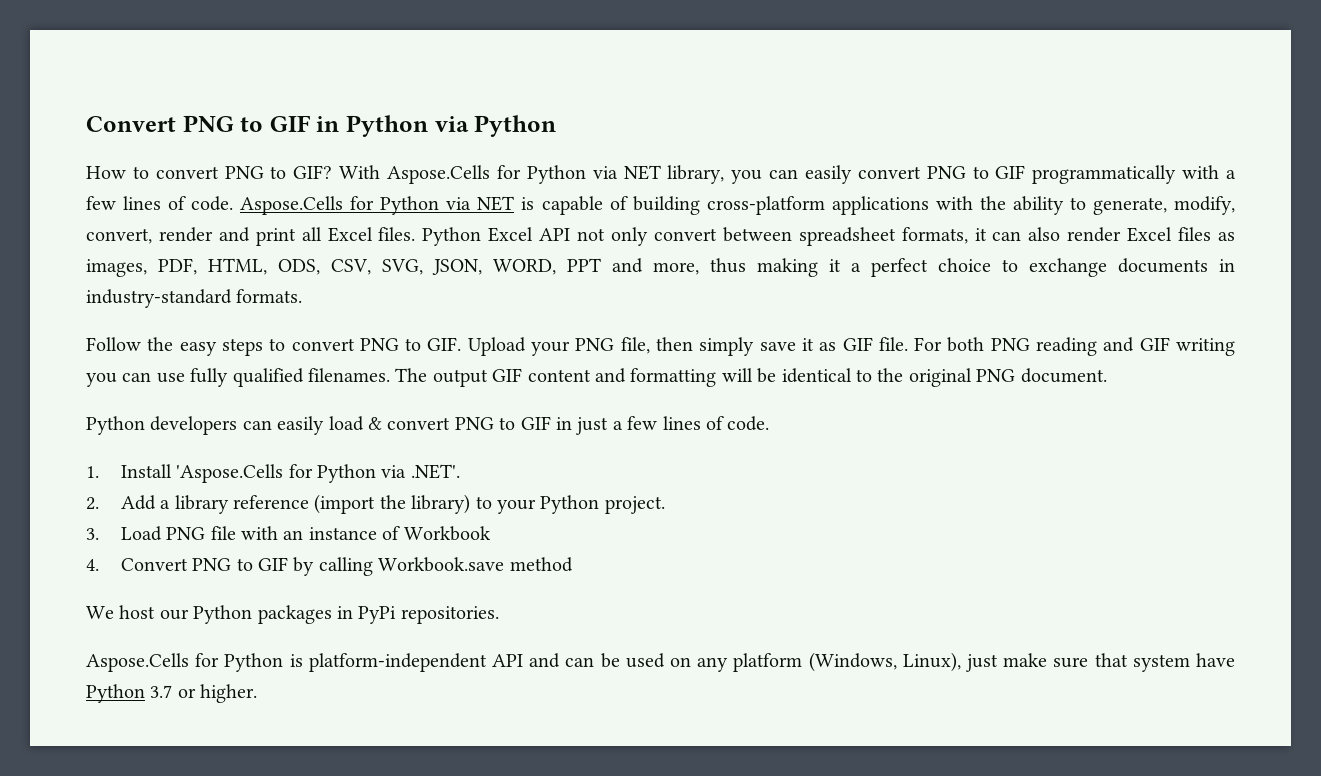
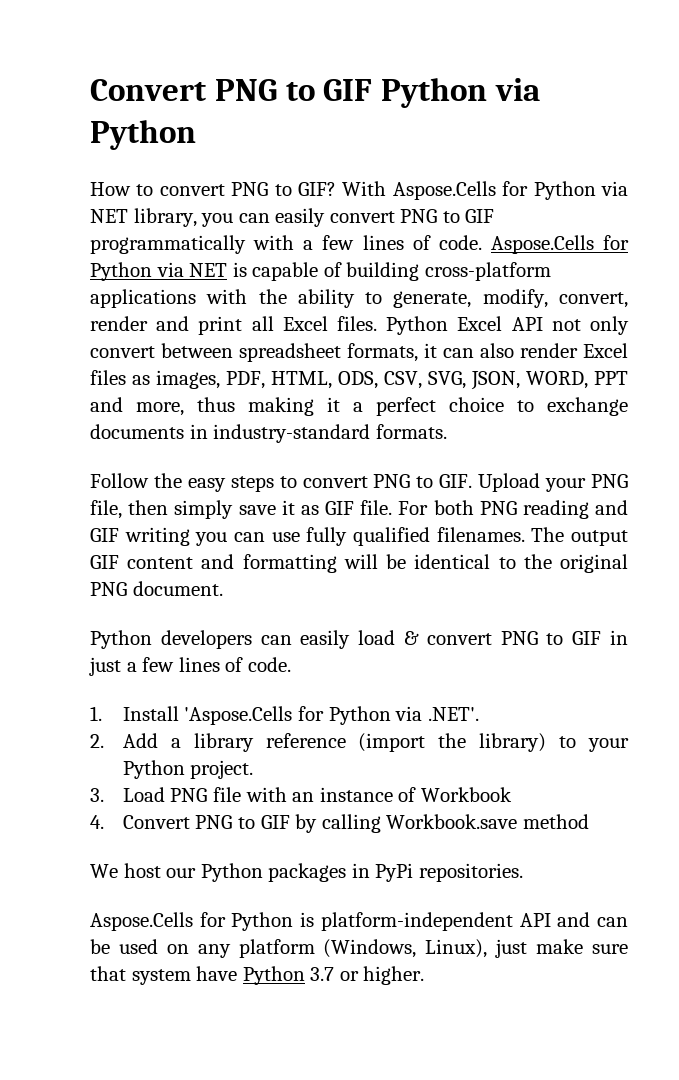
- Convert PNG to GIF in Python via Python
+ Convert PNG to GIF Python via Python

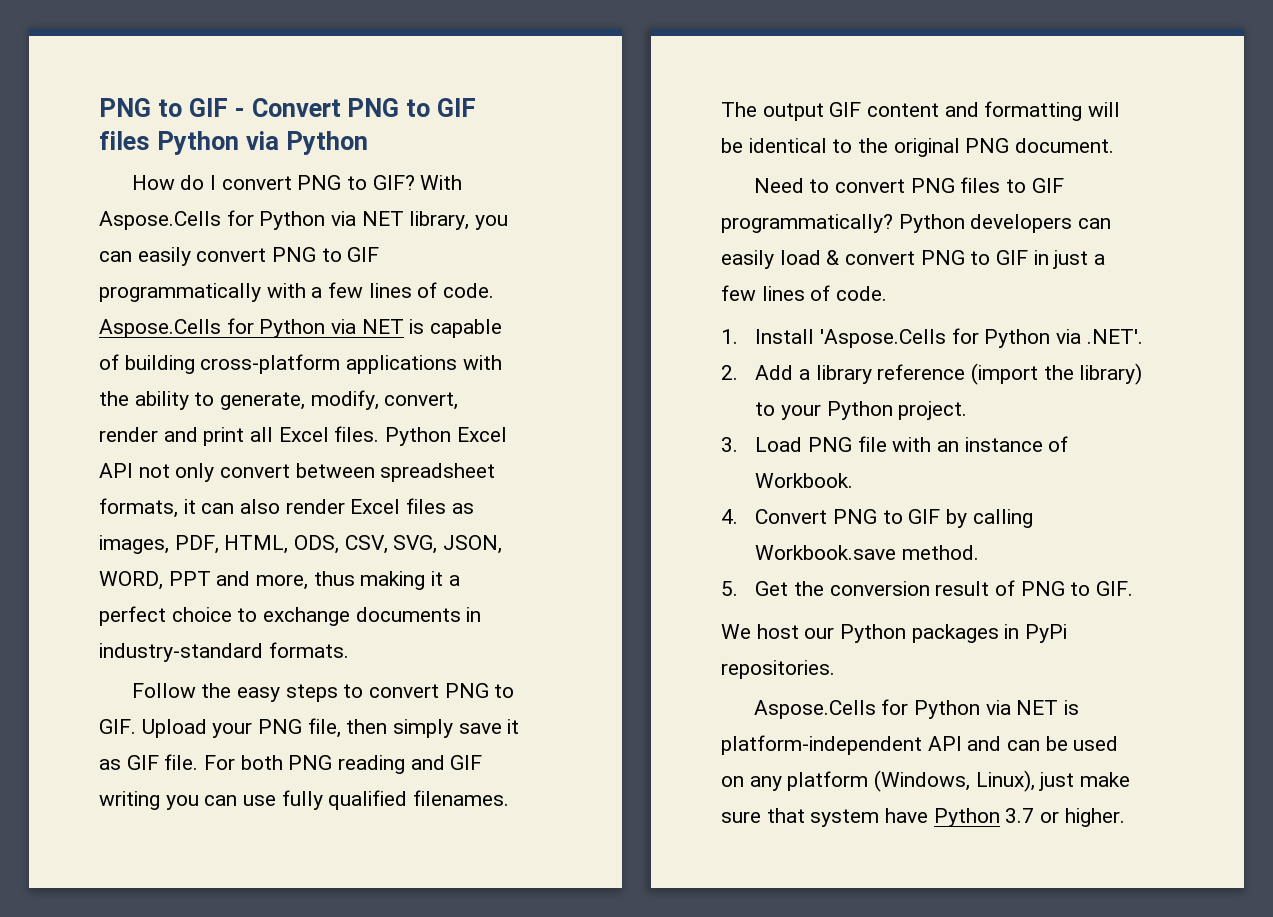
- Convert PNG to GIF Python via Python
+ PNG to GIF - Convert PNG to GIF files Python via Python
- How to convert PNG to GIF?
+ How do I convert PNG to GIF?
+ Need to convert PNG files to GIF programmatically?
- 3. Load PNG file with an instance of Workbook
+ 3. Load PNG file with an instance of Workbook.
- 4. Convert PNG to GIF by calling Workbook.save method
+ 4. Convert PNG to GIF by calling Workbook.save method.
+ 5. Get the conversion result of PNG to GIF.
- Aspose.Cells for Python is platform-independent API and can be used on any platform (Windows, Linux), just make sure that system have Python 3.7 or higher.
+ Aspose.Cells for Python via NET is platform-independent API and can be used on any platform (Windows, Linux), just make sure that system have Python 3.7 or higher.

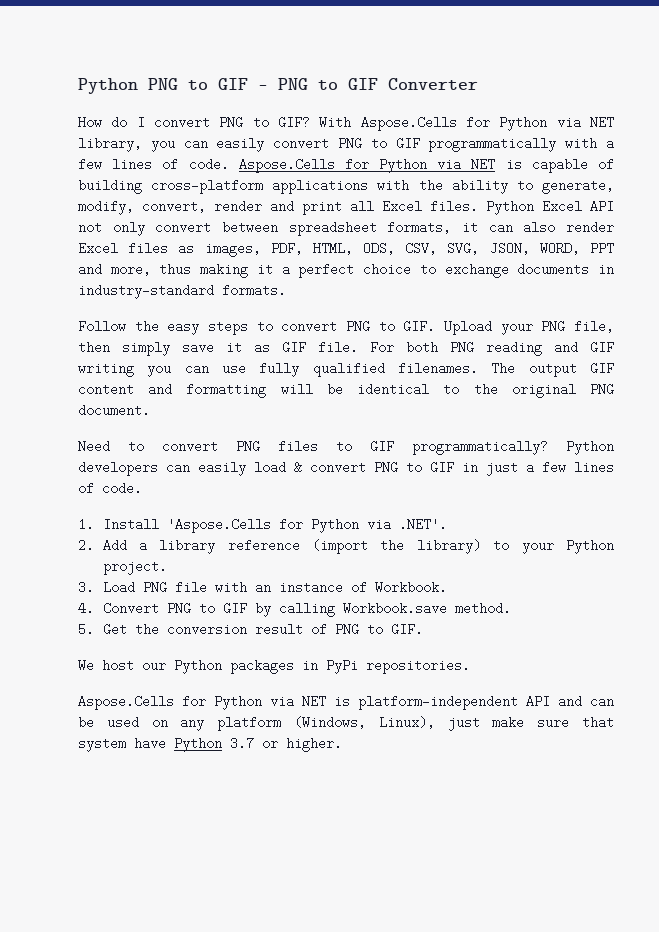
- PNG to GIF - Convert PNG to GIF files Python via Python
+ Python PNG to GIF - PNG to GIF Converter

